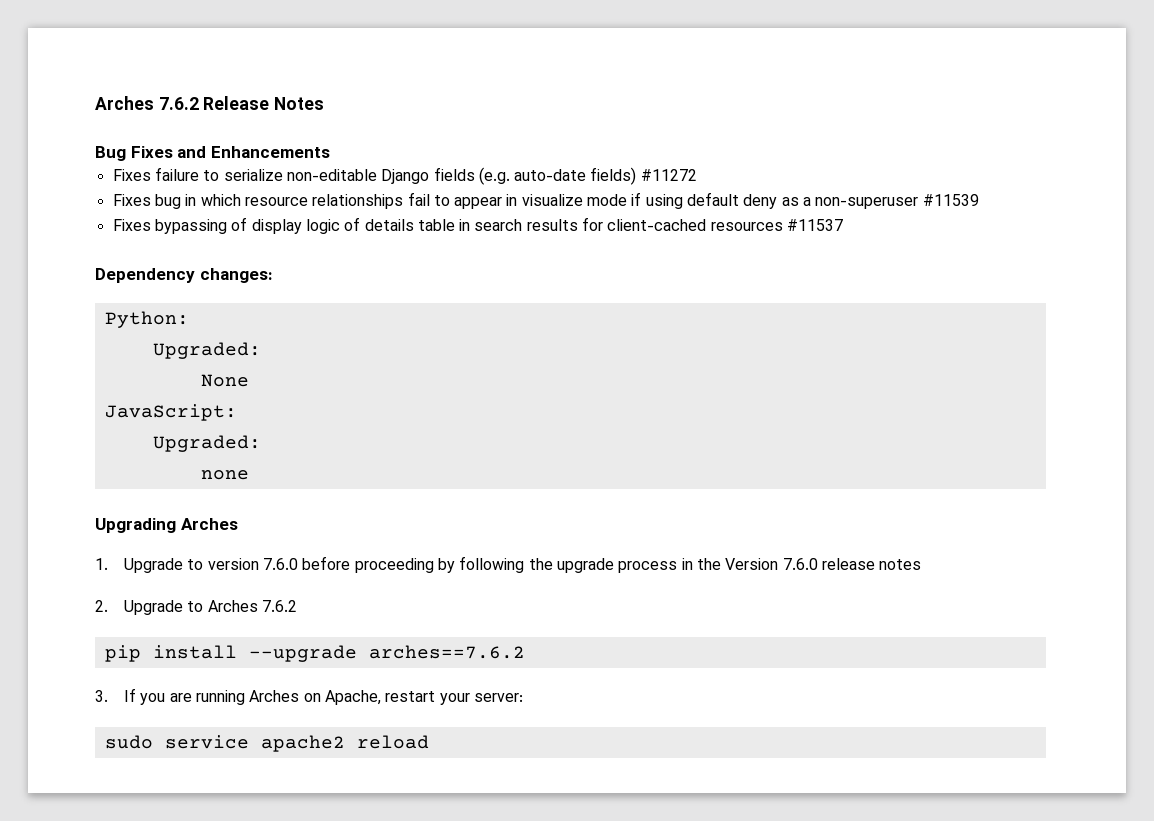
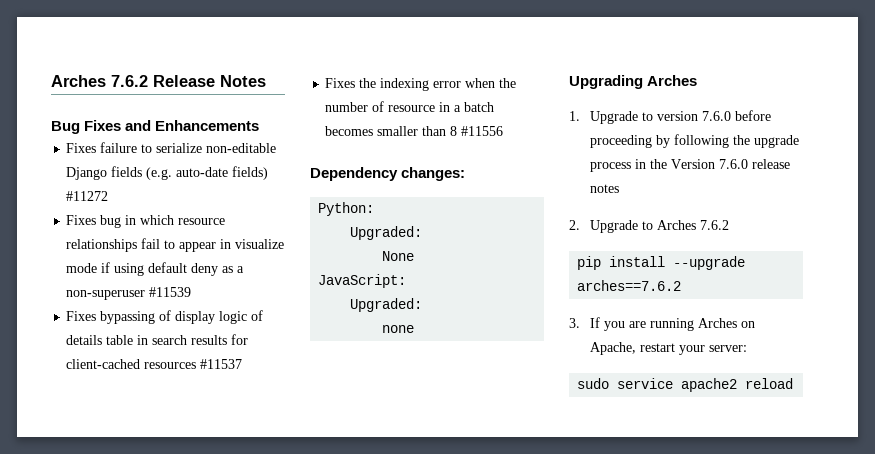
+ Fixes the indexing error when the number of resource in a batch becomes smaller than 8 #11556

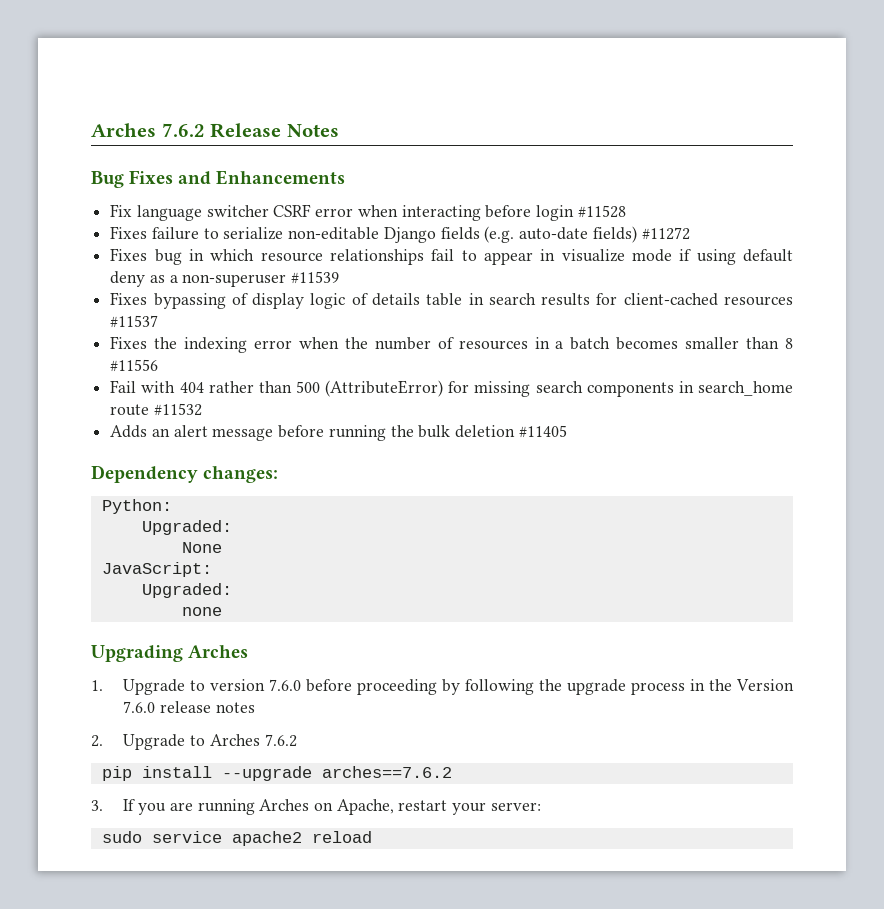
+ Fix language switcher CSRF error when interacting before login #11528
- Fixes the indexing error when the number of resource in a batch becomes smaller than 8 #11556
+ Fixes the indexing error when the number of resources in a batch becomes smaller than 8 #11556
+ Fail with 404 rather than 500 (AttributeError) for missing search components in search_home route #11532
+ Adds an alert message before running the bulk deletion #11405

